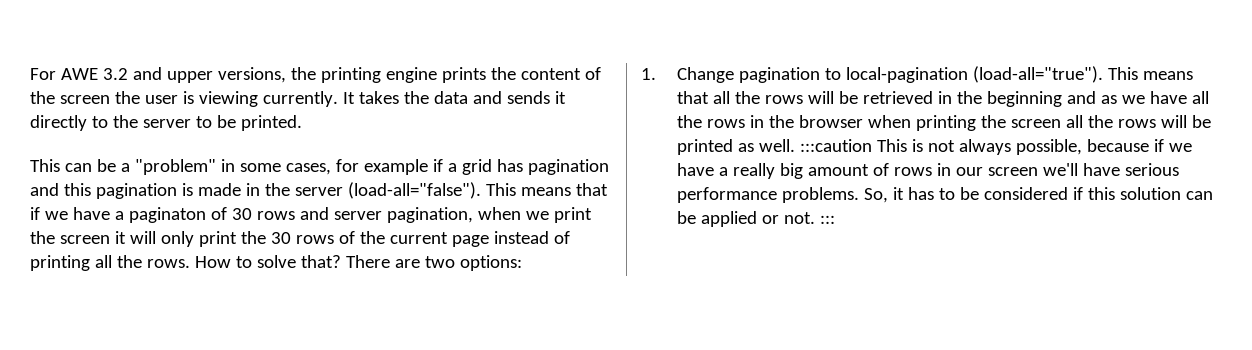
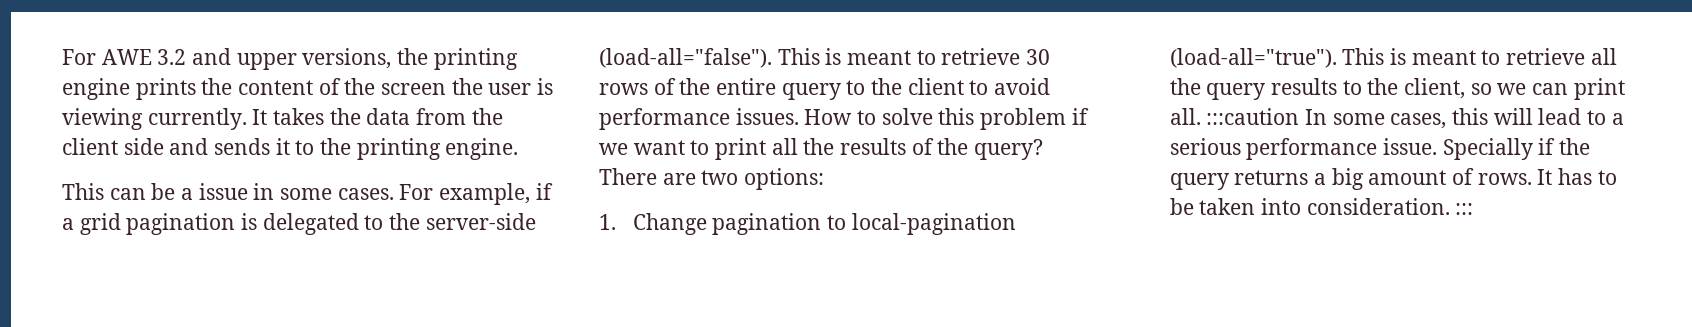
- It takes the data and sends it directly to the server to be printed.
+ It takes the data from the client side and sends it to the printing engine.
- This can be a "problem" in some cases, for example if a grid has pagination and this pagination is made in the server (load-all="false"). This means that if we have a paginaton of 30 rows and server pagination, when we print the screen it will only print the 30 rows of the current page instead of printing all the rows. How to solve that?
+ This can be a issue in some cases. For example, if a grid pagination is delegated to the server-side (load-all="false"). This is meant to retrieve 30 rows of the entire query to the client to avoid performance issues. How to solve this problem if we want to print all the results of the query?
- This means that all the rows will be retrieved in the beginning and as we have all the rows in the browser when printing the screen all the rows will be printed as well. :::caution This is not always possible, because if we have a really big amount of rows in our screen we'll have serious performance problems. So, it has to be considered if this solution can be applied or not. :::
+ This is meant to retrieve all the query results to the client, so we can print all. :::caution In some cases, this will lead to a serious performance issue. Specially if the query returns a big amount of rows. It has to be taken into consideration. :::

